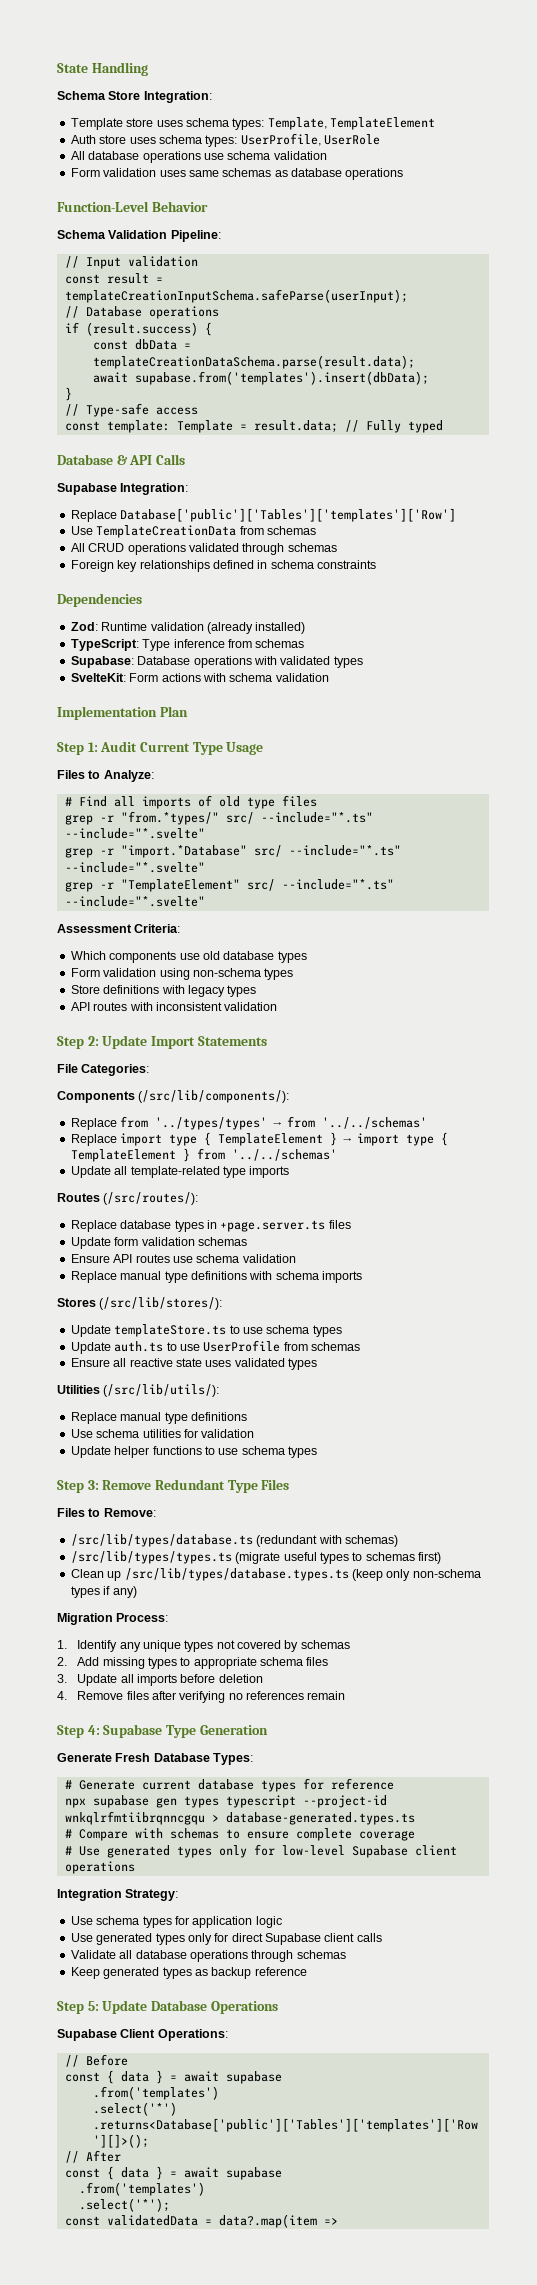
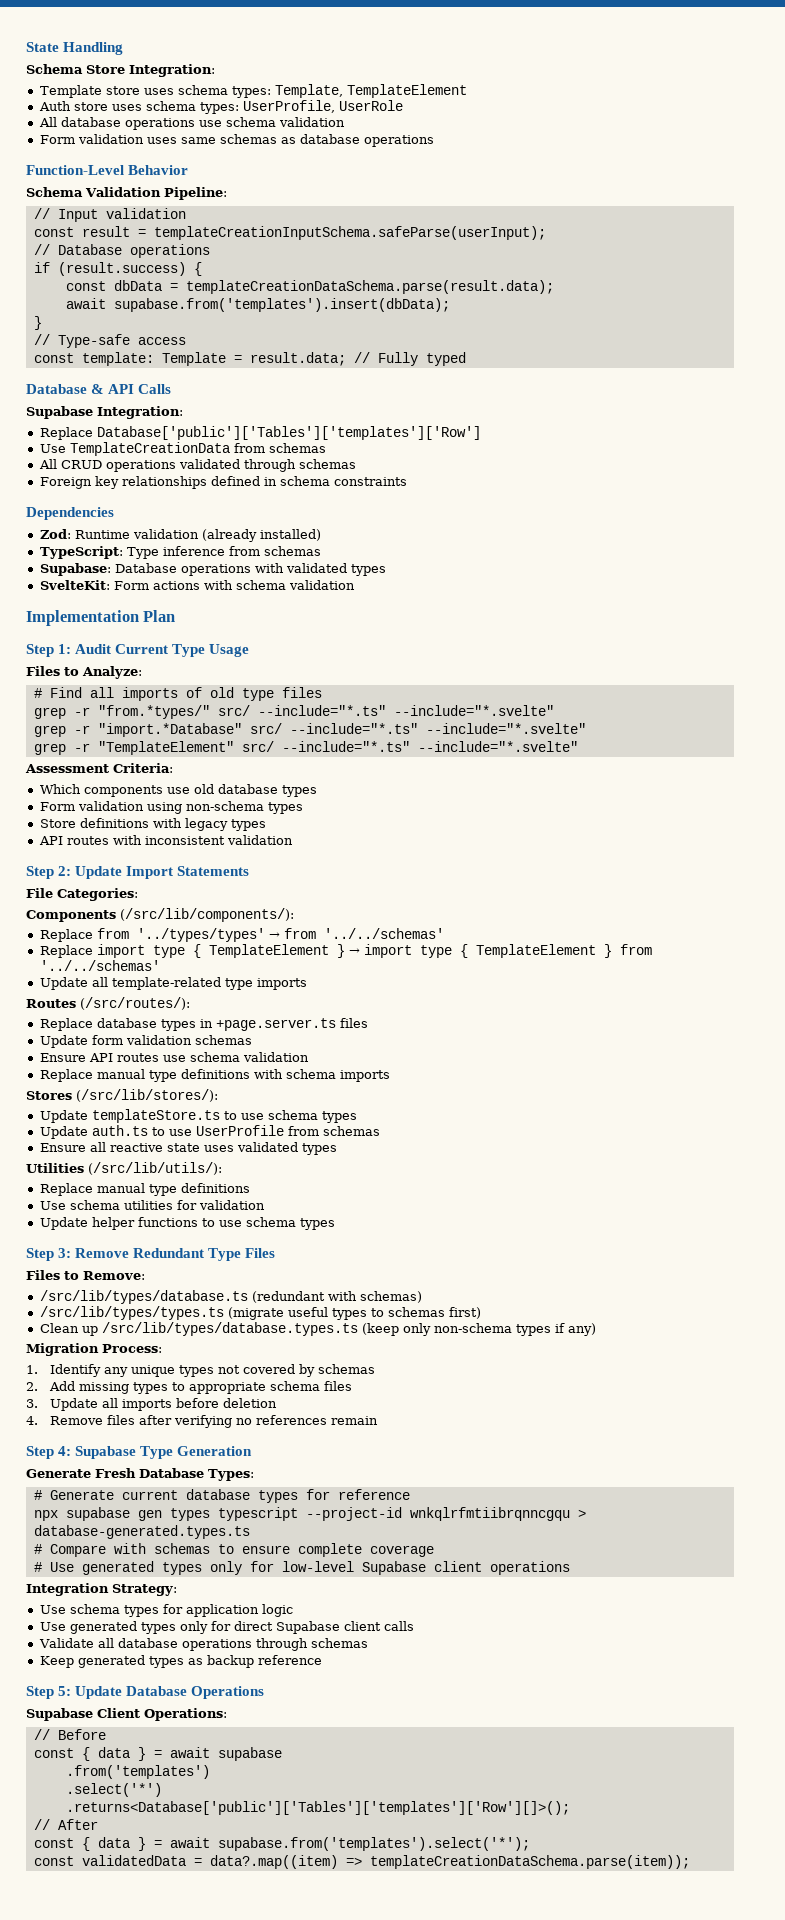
  // After
- const { data } = await supabase
- .from('templates')
- .select('*');
+ const { data } = await supabase.from('templates').select('*');
- const validatedData = data?.map(item =>
+ const validatedData = data?.map((item) => templateCreationDataSchema.parse(item));

